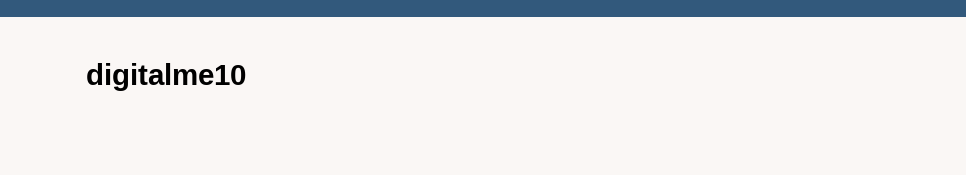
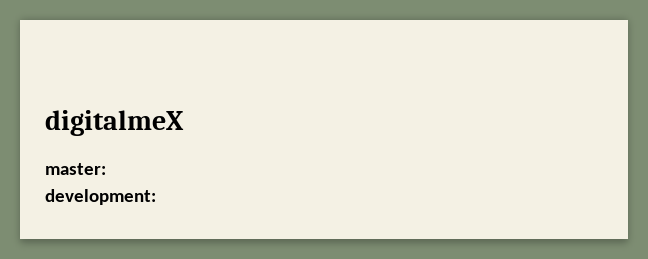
- digitalme10
+ digitalmeX
+ master:
+ development:

